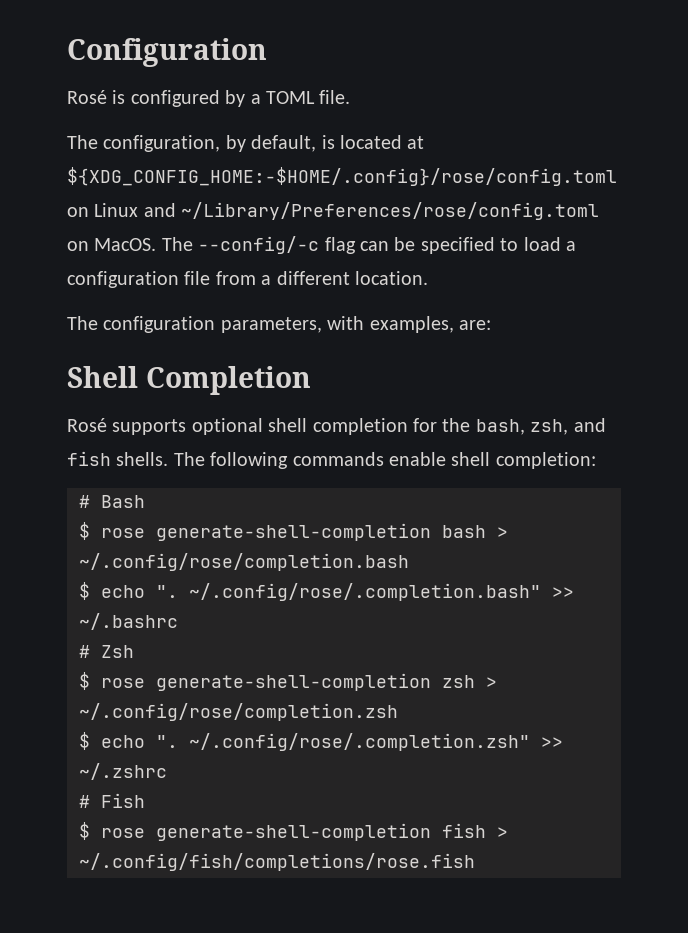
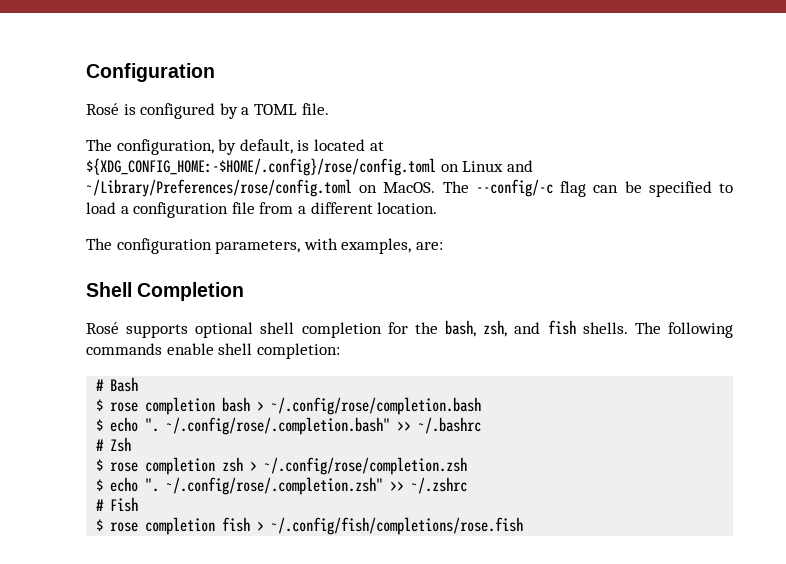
- $ rose generate-shell-completion bash > ~/.config/rose/completion.bash
+ $ rose completion bash > ~/.config/rose/completion.bash
- $ rose generate-shell-completion zsh > ~/.config/rose/completion.zsh
+ $ rose completion zsh > ~/.config/rose/completion.zsh
- $ rose generate-shell-completion fish > ~/.config/fish/completions/rose.fish
+ $ rose completion fish > ~/.config/fish/completions/rose.fish

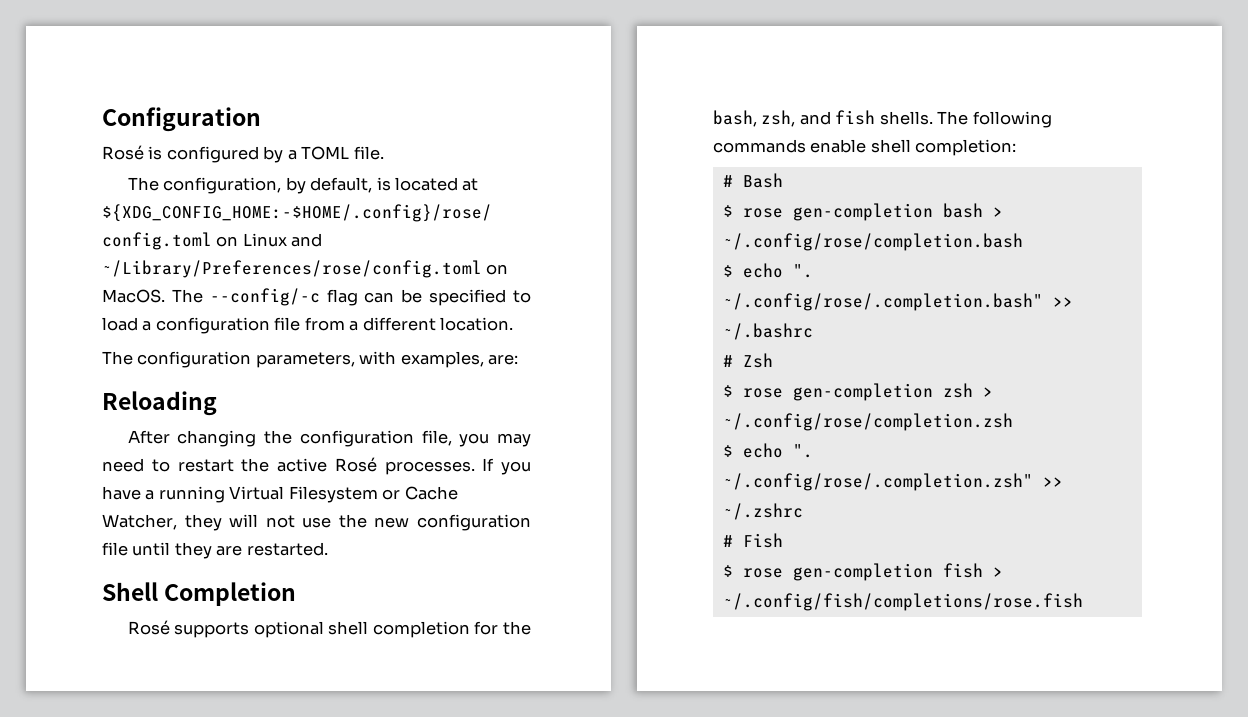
+ Reloading
+ After changing the configuration file, you may need to restart the active Rosé processes. If you have a running Virtual Filesystem or Cache Watcher, they will not use the new configuration file until they are restarted.
- $ rose completion bash > ~/.config/rose/completion.bash
+ $ rose gen-completion bash > ~/.config/rose/completion.bash
- $ rose completion zsh > ~/.config/rose/completion.zsh
+ $ rose gen-completion zsh > ~/.config/rose/completion.zsh
- $ rose completion fish > ~/.config/fish/completions/rose.fish
+ $ rose gen-completion fish > ~/.config/fish/completions/rose.fish

